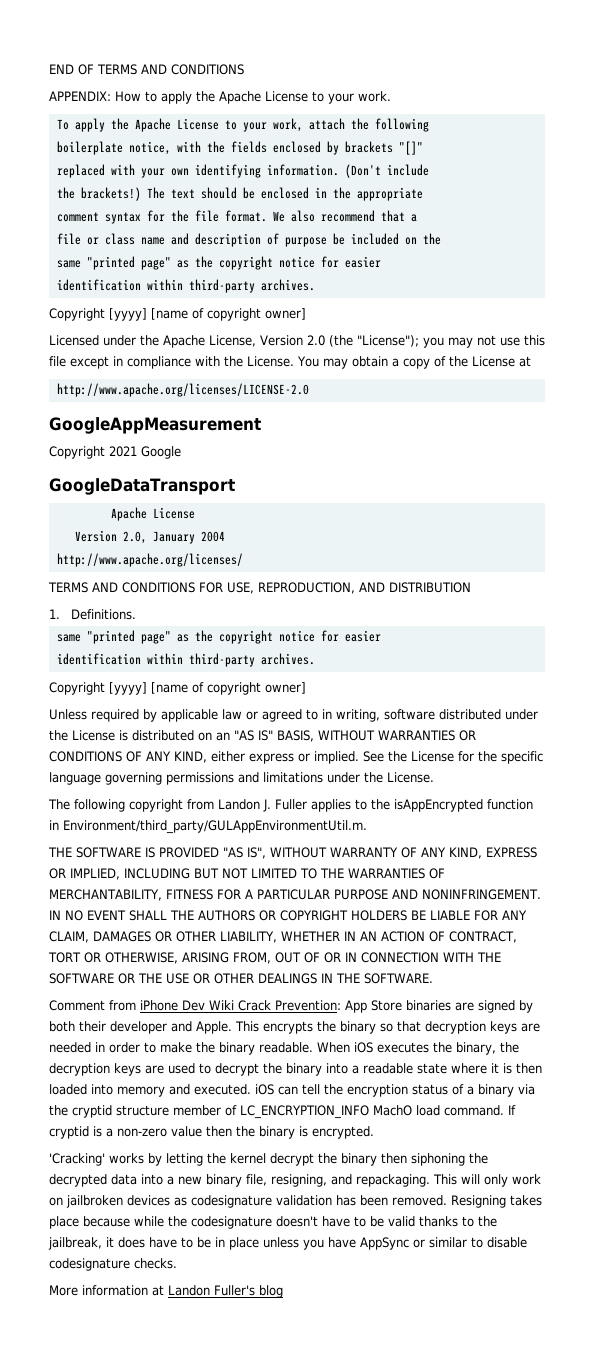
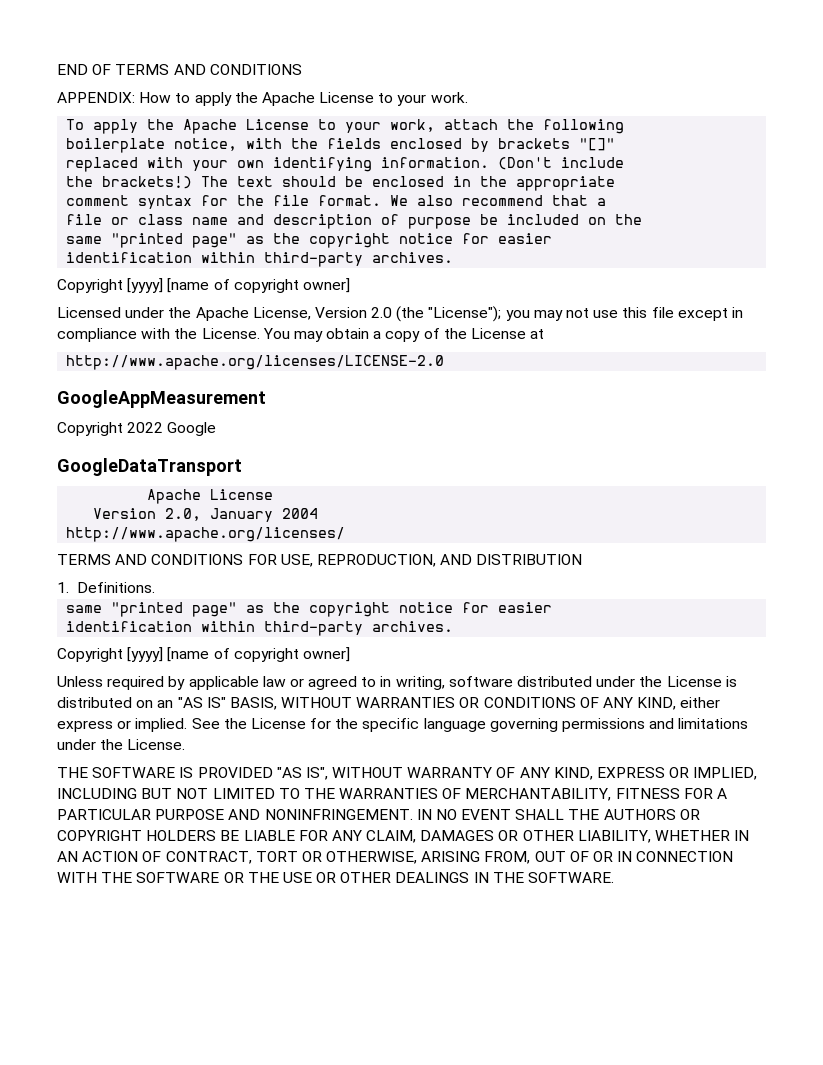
- Copyright 2021 Google
+ Copyright 2022 Google
- The following copyright from Landon J. Fuller applies to the isAppEncrypted function in Environment/third_party/GULAppEnvironmentUtil.m.
- Comment from iPhone Dev Wiki Crack Prevention: App Store binaries are signed by both their developer and Apple. This encrypts the binary so that decryption keys are needed in order to make the binary readable. When iOS executes the binary, the decryption keys are used to decrypt the binary into a readable state where it is then loaded into memory and executed. iOS can tell the encryption status of a binary via the cryptid structure member of LC_ENCRYPTION_INFO MachO load command. If cryptid is a non-zero value then the binary is encrypted.
- 'Cracking' works by letting the kernel decrypt the binary then siphoning the decrypted data into a new binary file, resigning, and repackaging. This will only work on jailbroken devices as codesignature validation has been removed. Resigning takes place because while the codesignature doesn't have to be valid thanks to the jailbreak, it does have to be in place unless you have AppSync or similar to disable codesignature checks.
- More information at Landon Fuller's blog

